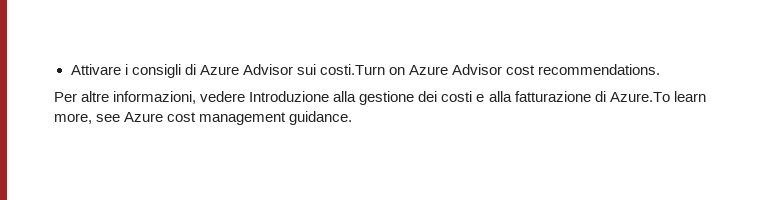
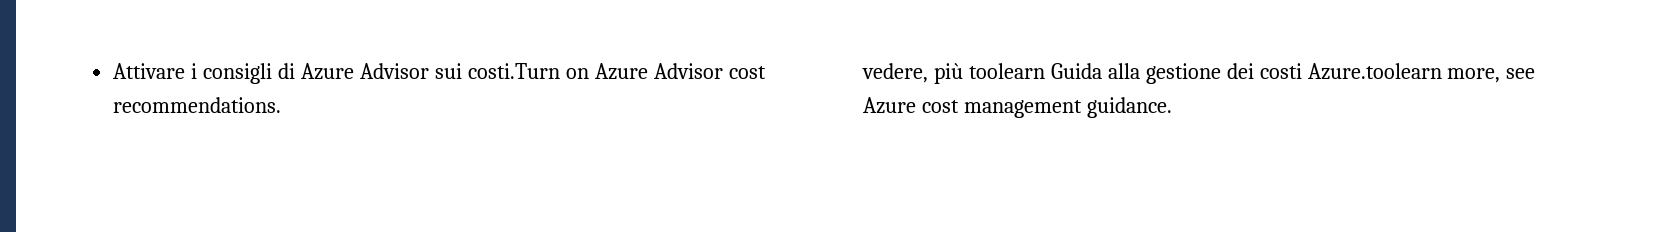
- Per altre informazioni, vedere Introduzione alla gestione dei costi e alla fatturazione di Azure.To learn more, see Azure cost management guidance.
+ vedere, più toolearn Guida alla gestione dei costi Azure.toolearn more, see Azure cost management guidance.

